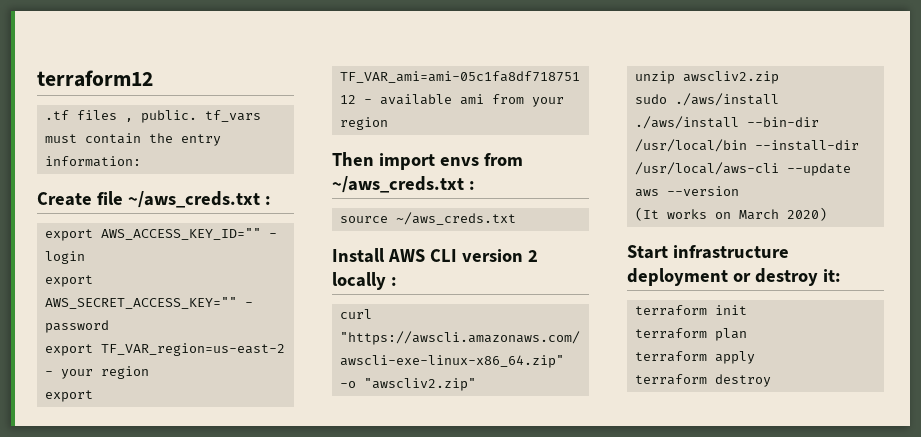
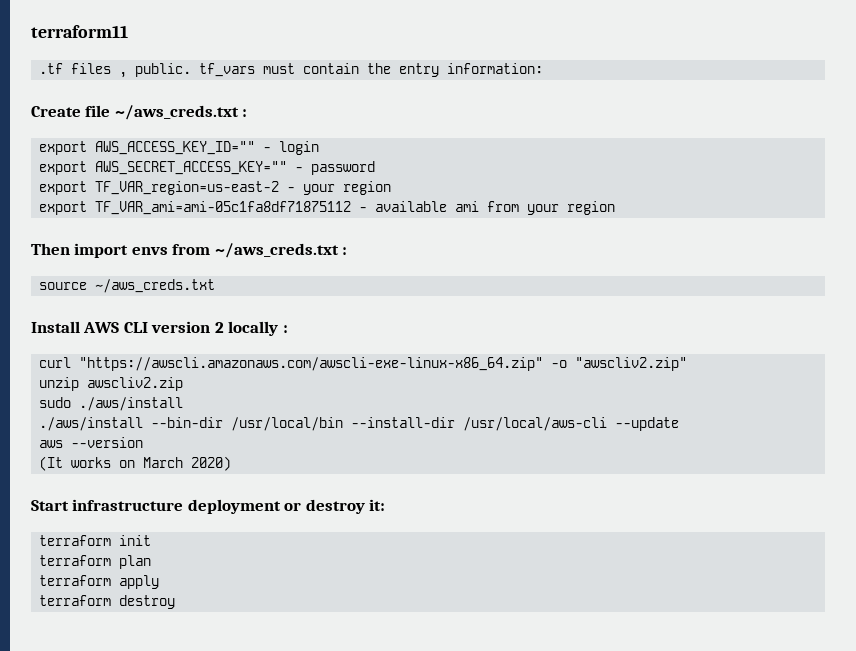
- terraform12
+ terraform11

